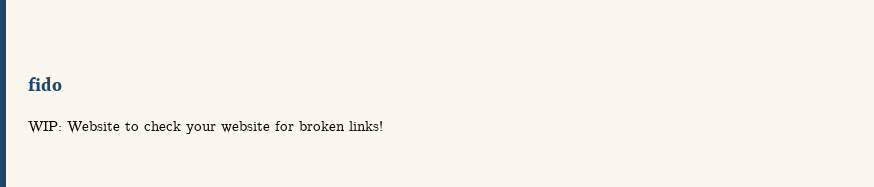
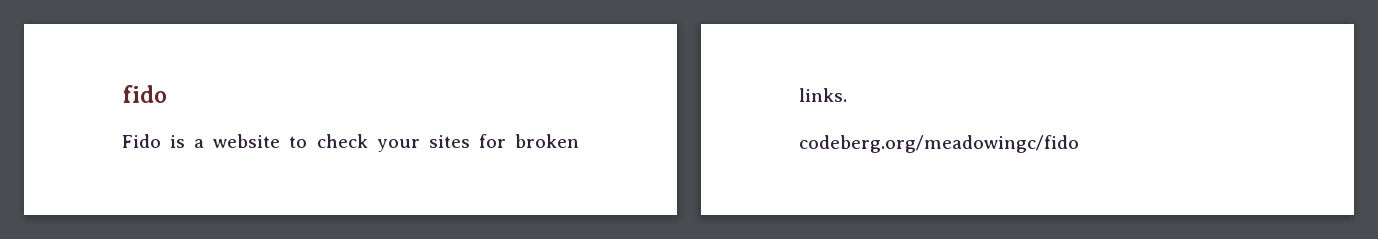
- WIP: Website to check your website for broken links!
+ Fido is a website to check your sites for broken links.
+ codeberg.org/meadowingc/fido

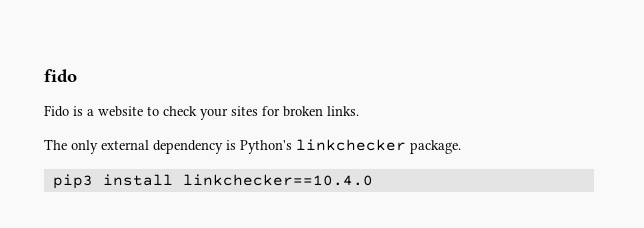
- codeberg.org/meadowingc/fido
+ The only external dependency is Python's linkchecker package.
+ pip3 install linkchecker==10.4.0

